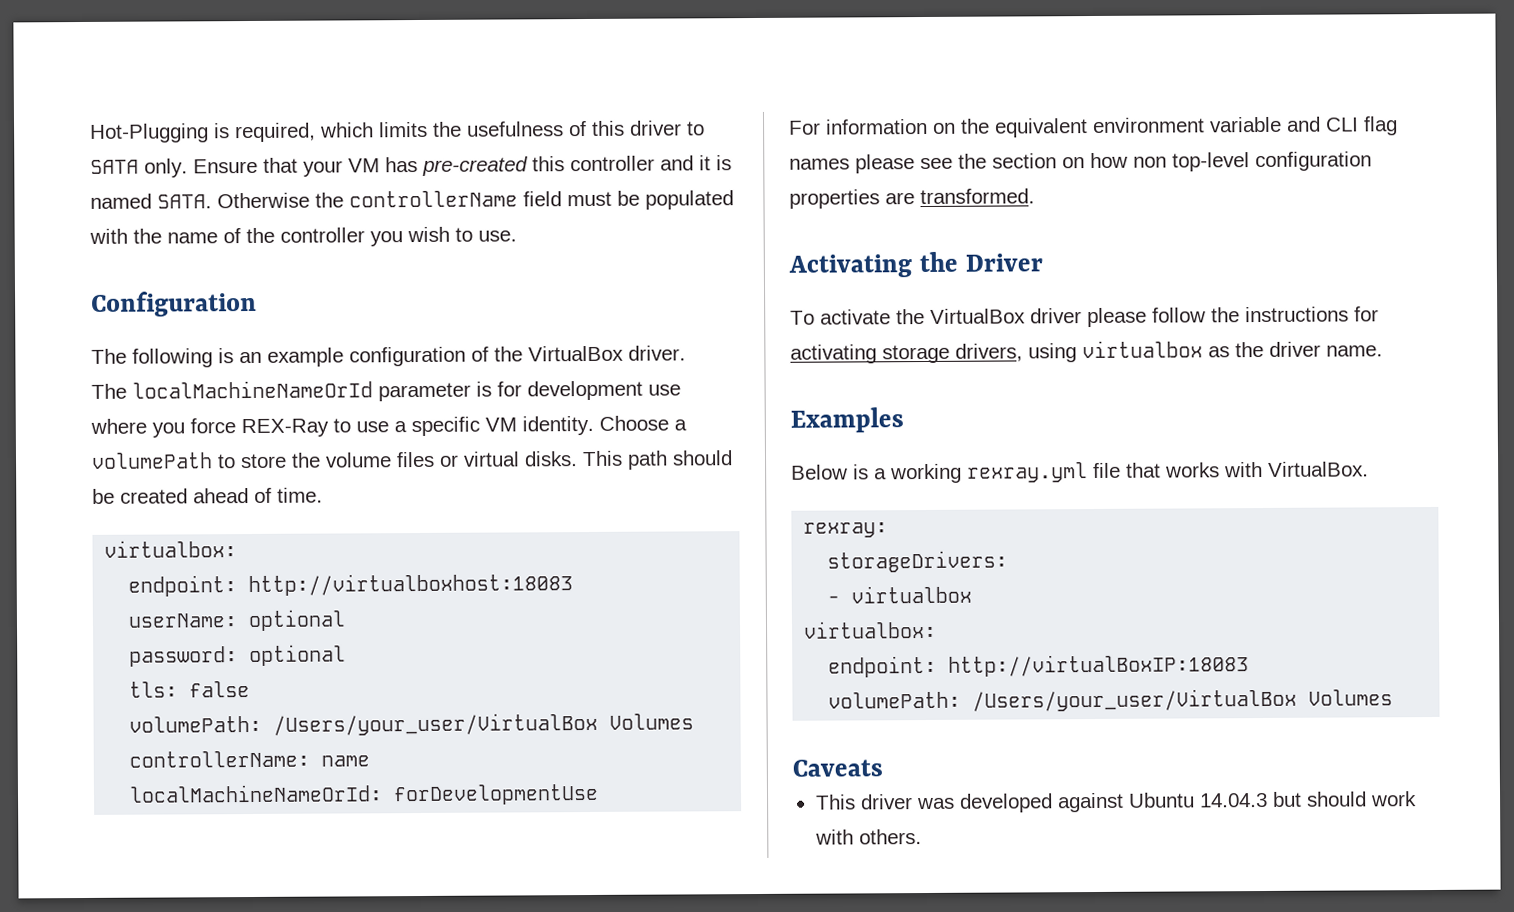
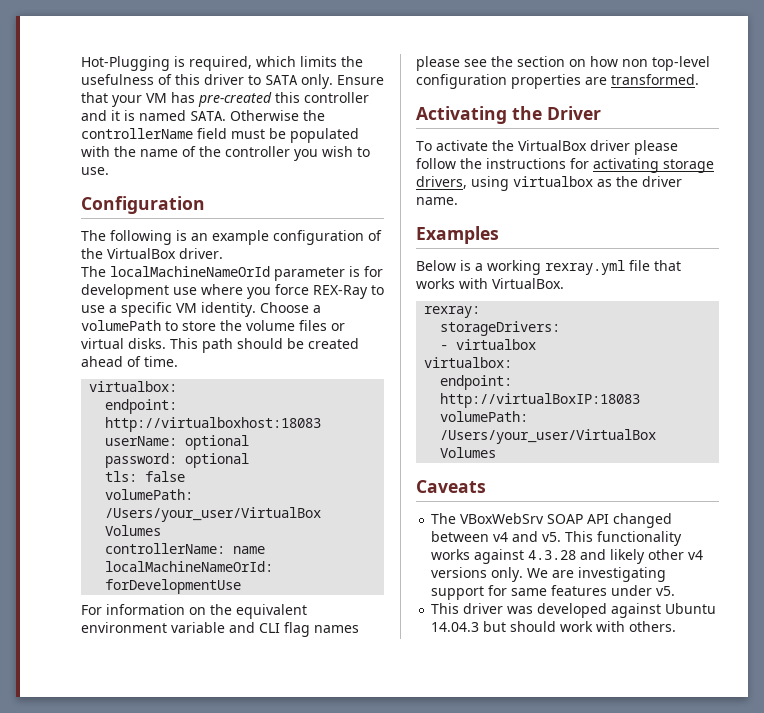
+ The VBoxWebSrv SOAP API changed between v4 and v5. This functionality works against 4.3.28 and likely other v4 versions only. We are investigating support for same features under v5.

